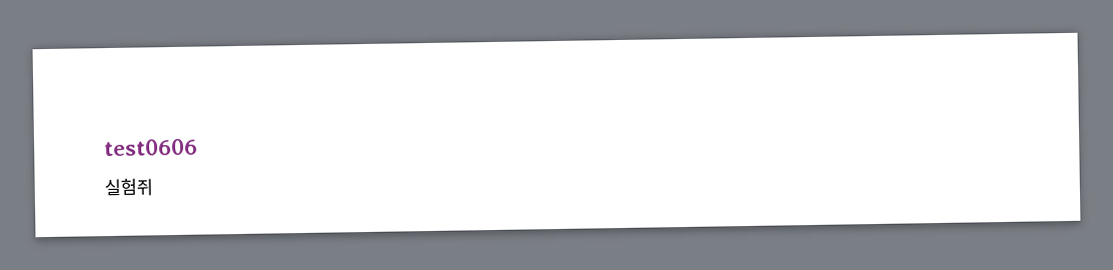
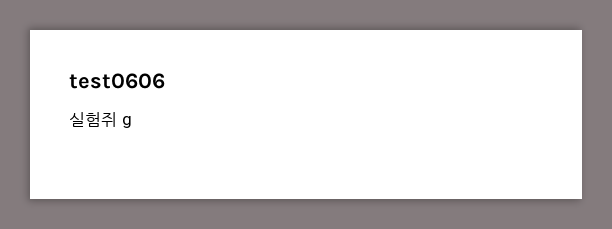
- 실험쥐
+ 실험쥐 g

